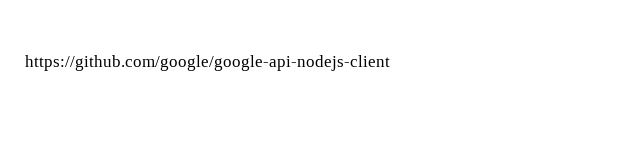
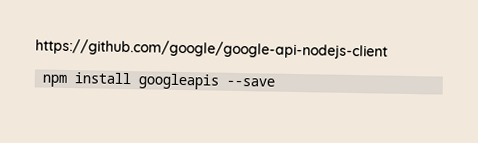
+ npm install googleapis --save

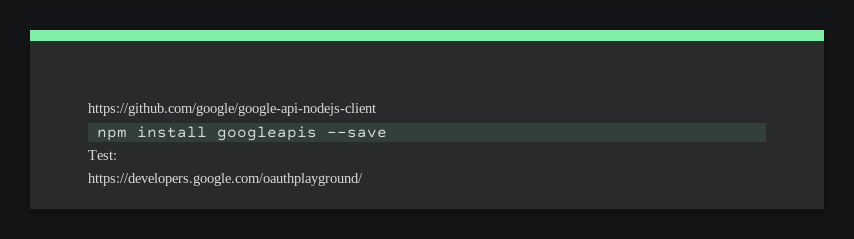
+ Test:
+ https://developers.google.com/oauthplayground/

